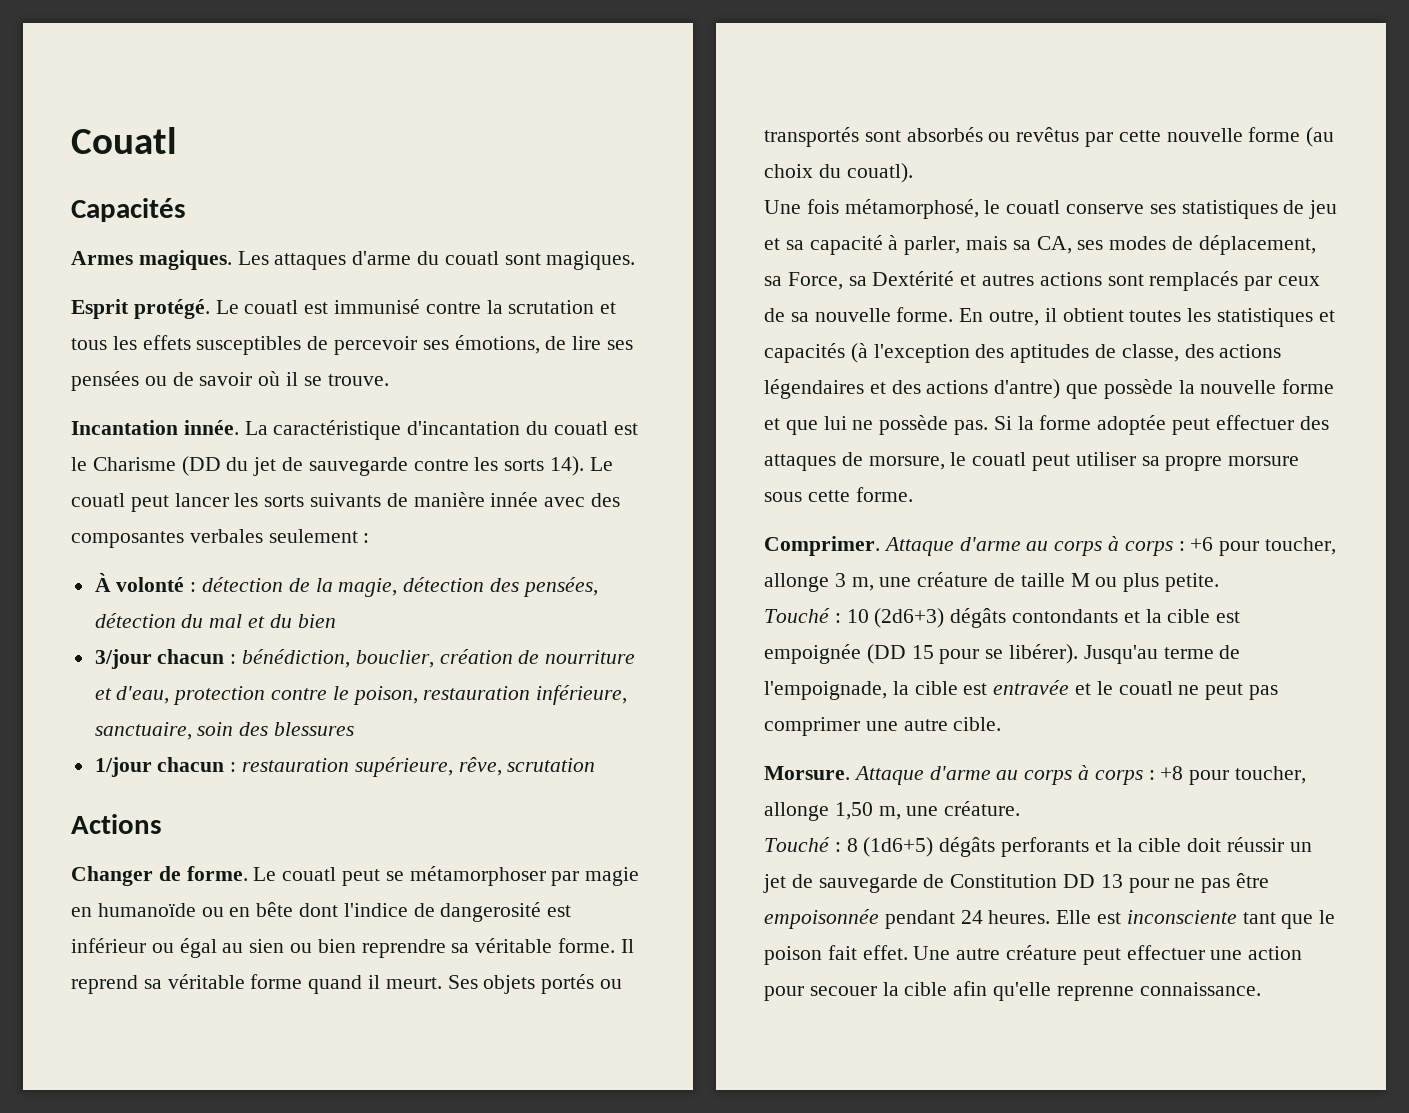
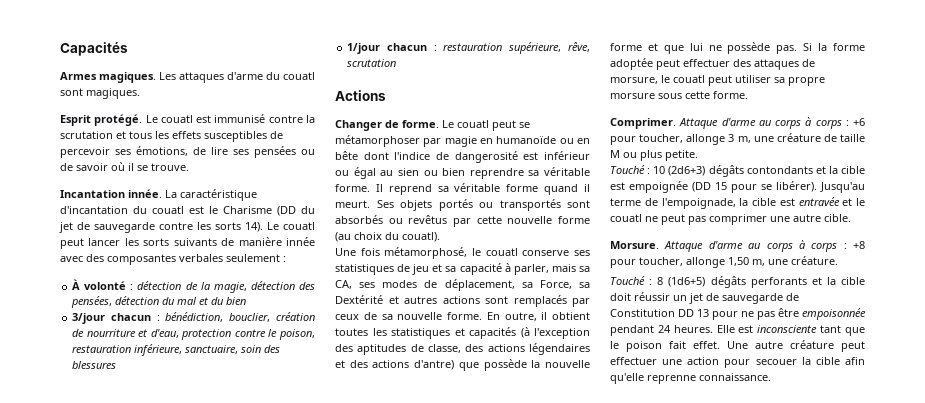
- Couatl

